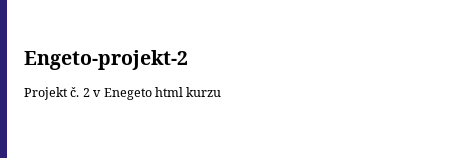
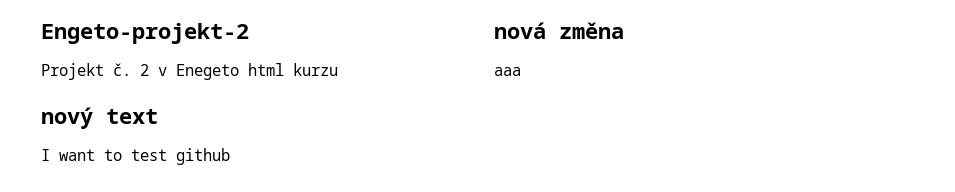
+ nový text
+ I want to test github
+ nová změna
+ aaa

